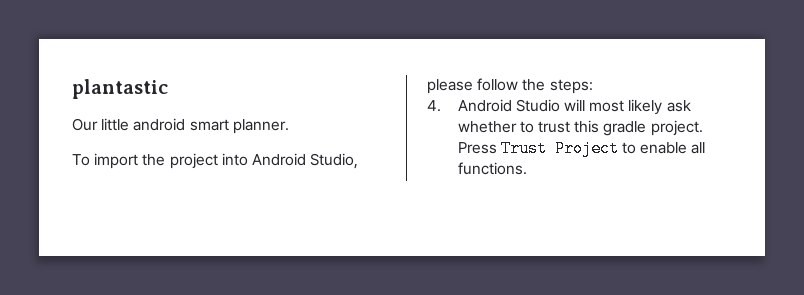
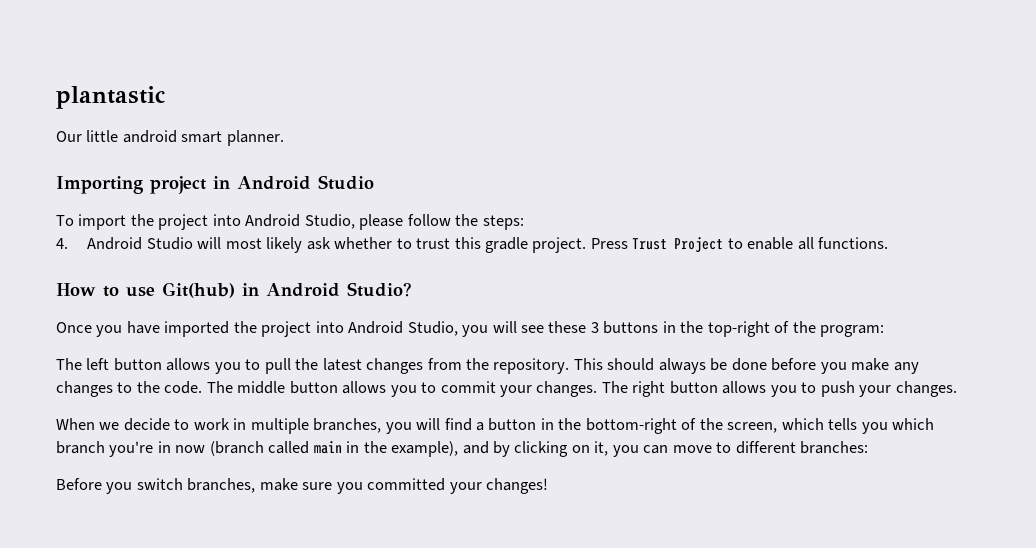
+ Importing project in Android Studio
+ How to use Git(hub) in Android Studio?
+ Once you have imported the project into Android Studio, you will see these 3 buttons in the top-right of the program:
+ The left button allows you to pull the latest changes from the repository. This should always be done before you make any changes to the code. The middle button allows you to commit your changes. The right button allows you to push your changes.
+ When we decide to work in multiple branches, you will find a button in the bottom-right of the screen, which tells you which branch you're in now (branch called main in the example), and by clicking on it, you can move to different branches:
+ Before you switch branches, make sure you committed your changes!

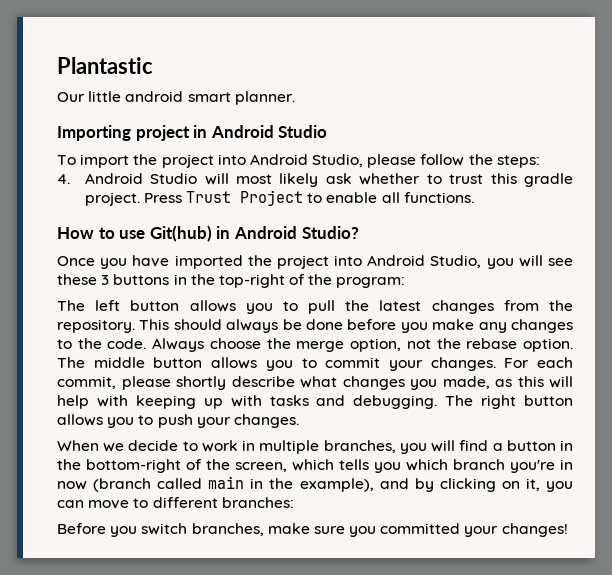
- plantastic
+ Plantastic
+ Always choose the merge option, not the rebase option.
+ For each commit, please shortly describe what changes you made, as this will help with keeping up with tasks and debugging.

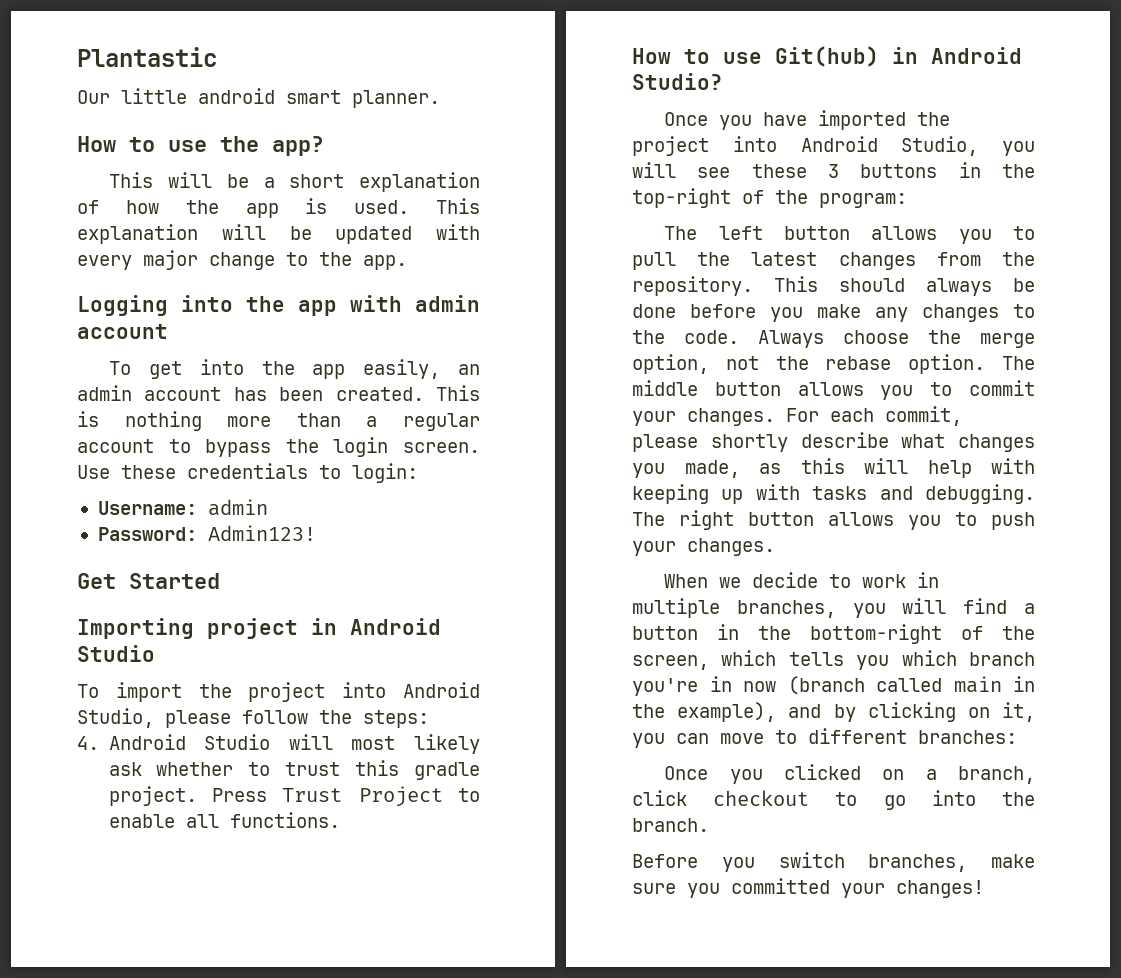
+ How to use the app?
+ This will be a short explanation of how the app is used. This explanation will be updated with every major change to the app.
+ Logging into the app with admin account
+ To get into the app easily, an admin account has been created. This is nothing more than a regular account to bypass the login screen. Use these credentials to login:
+ Username: admin
+ Password: Admin123!
+ Get Started
+ Once you clicked on a branch, click checkout to go into the branch.

